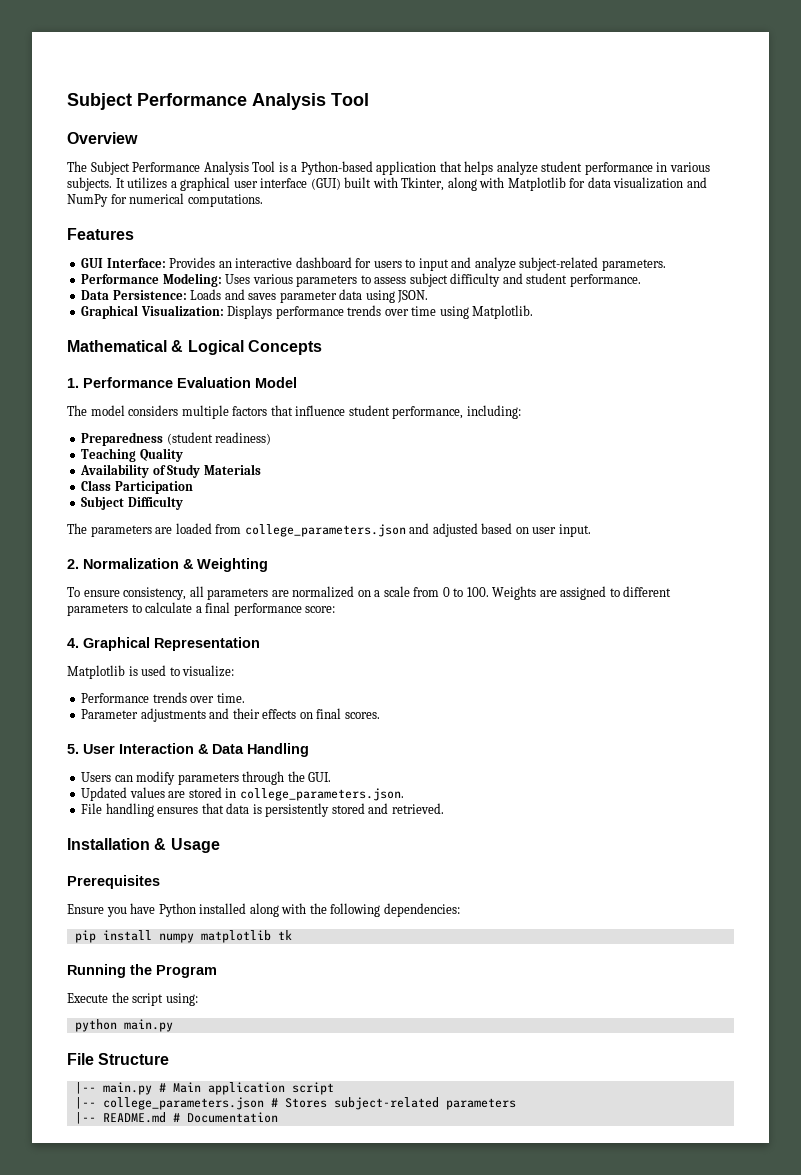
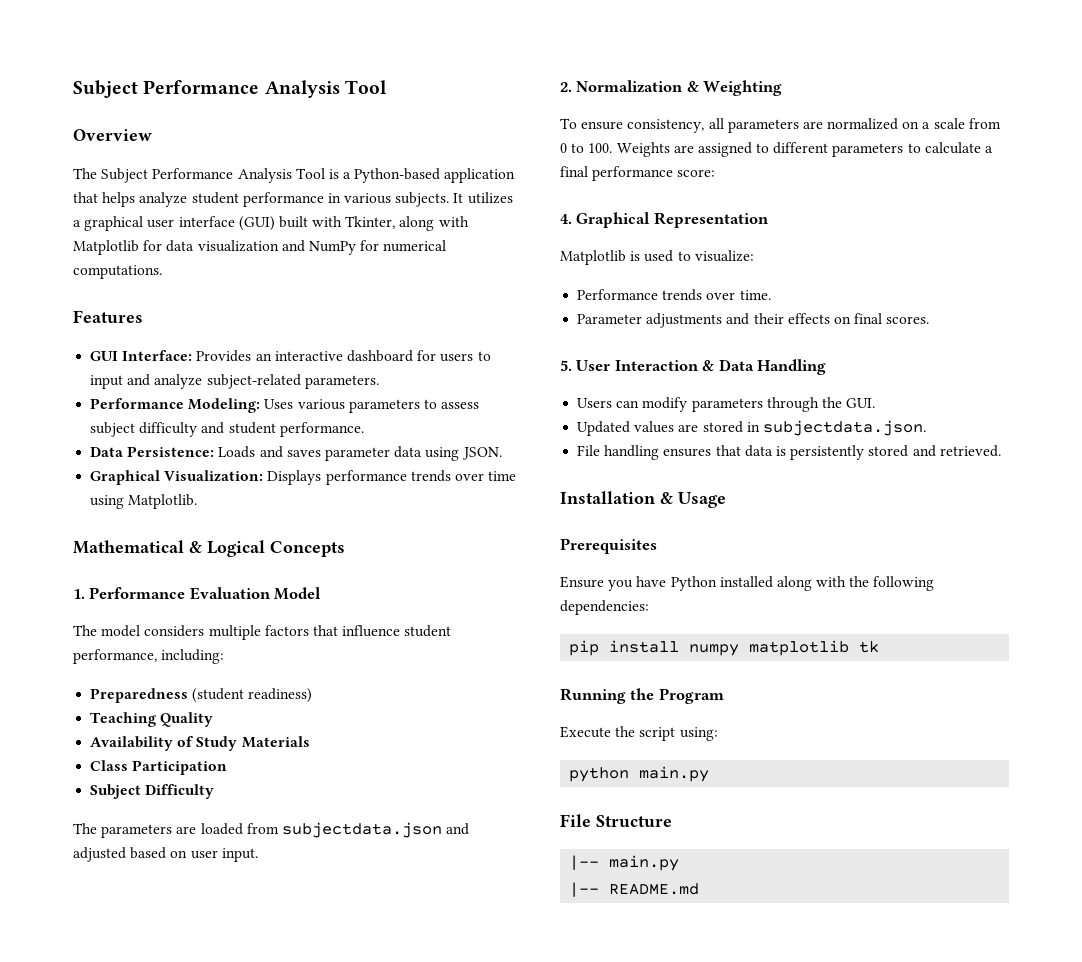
- The parameters are loaded from college_parameters.json and adjusted based on user input.
+ The parameters are loaded from subjectdata.json and adjusted based on user input.
- Updated values are stored in college_parameters.json.
+ Updated values are stored in subjectdata.json.
- |-- main.py # Main application script
- |-- college_parameters.json # Stores subject-related parameters
+ |-- main.py
- |-- README.md # Documentation
+ |-- README.md

